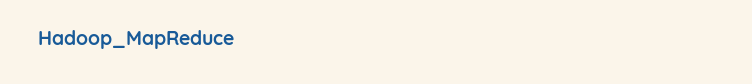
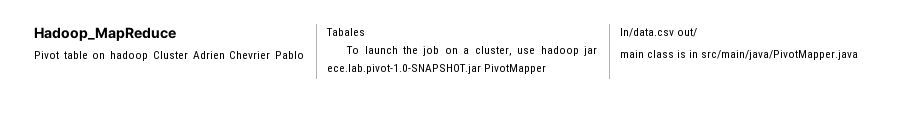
+ Pivot table on hadoop Cluster Adrien Chevrier Pablo Tabales
+ To launch the job on a cluster, use hadoop jar ece.lab.pivot-1.0-SNAPSHOT.jar PivotMapper In/data.csv out/
+ main class is in src/main/java/PivotMapper.java

